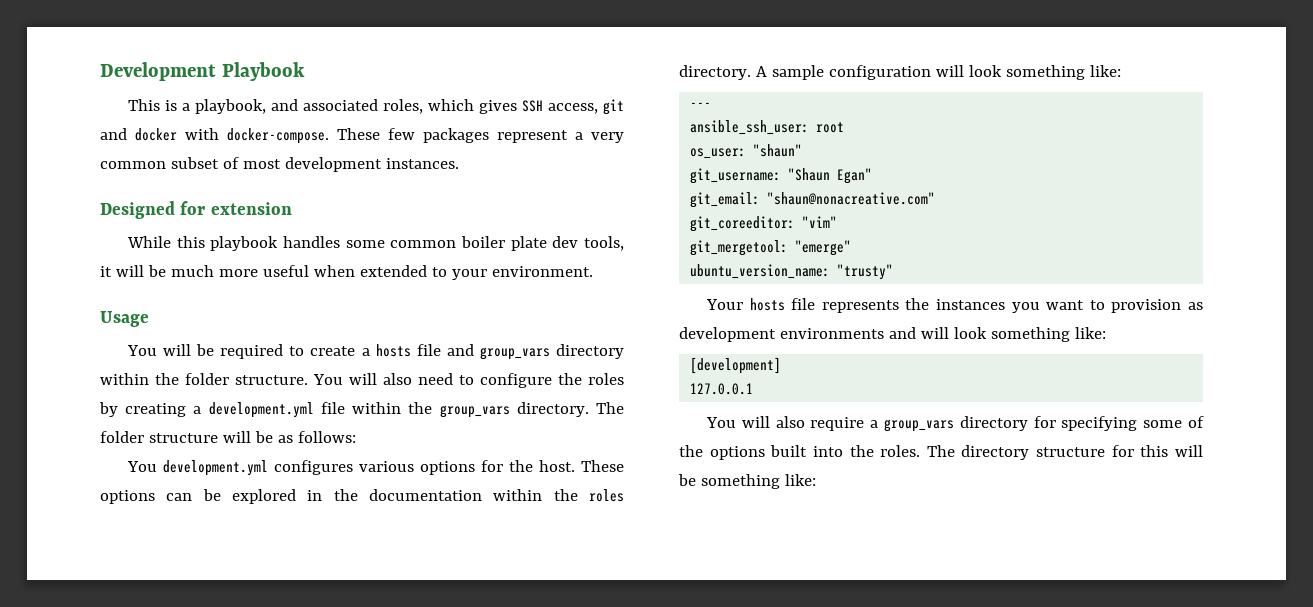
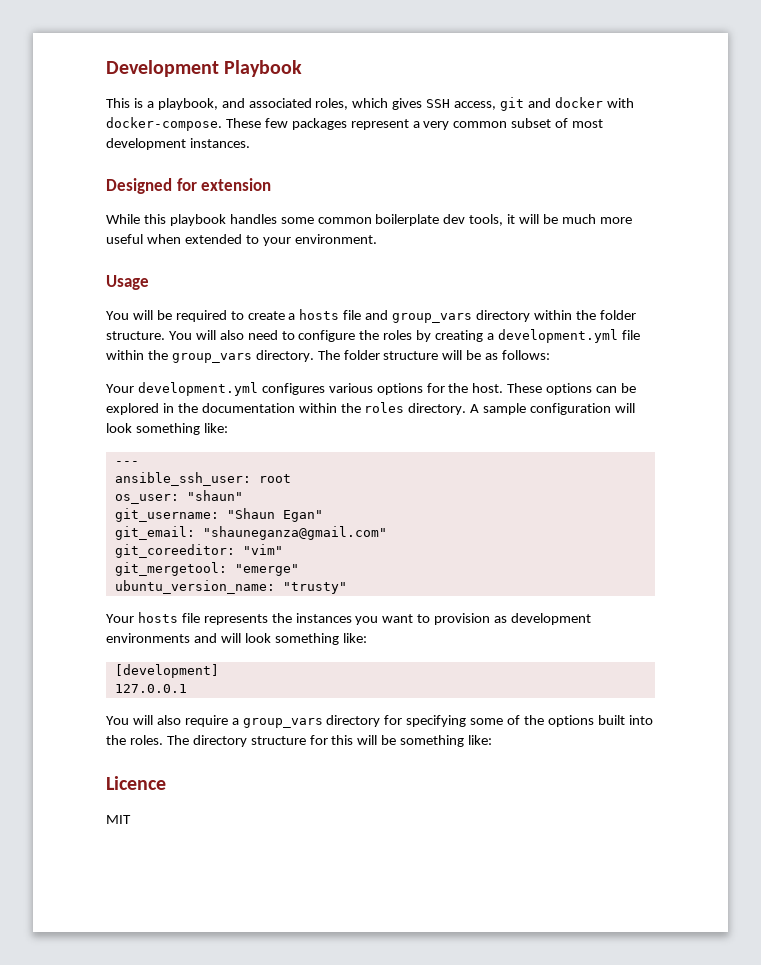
- While this playbook handles some common boiler plate dev tools, it will be much more useful when extended to your environment.
+ While this playbook handles some common boilerplate dev tools, it will be much more useful when extended to your environment.
- You development.yml configures various options for the host.
+ Your development.yml configures various options for the host.
- git_email: "shaun@nonacreative.com"
+ git_email: "shauneganza@gmail.com"
+ Licence
+ MIT

